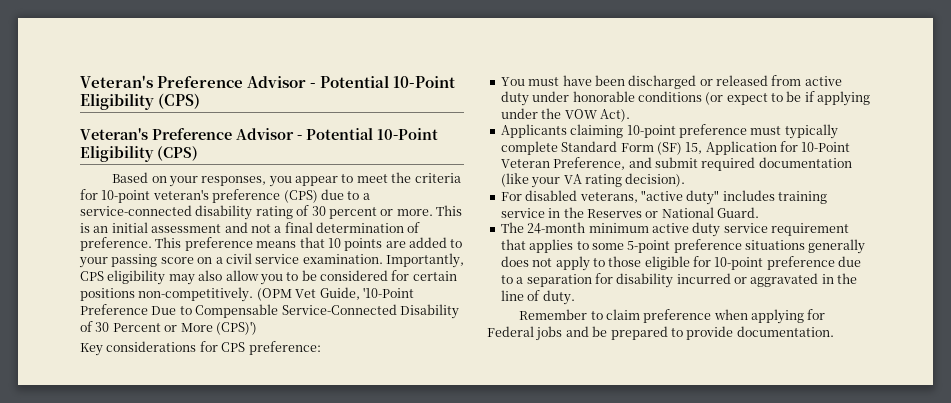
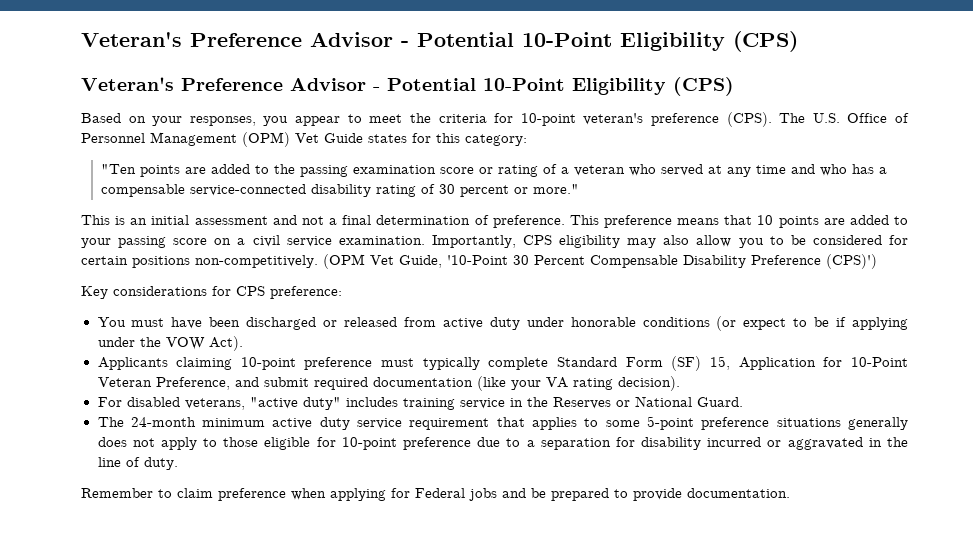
- Based on your responses, you appear to meet the criteria for 10-point veteran's preference (CPS) due to a service-connected disability rating of 30 percent or more. This is an initial assessment and not a final determination of preference.
+ Based on your responses, you appear to meet the criteria for 10-point veteran's preference (CPS). The U.S. Office of Personnel Management (OPM) Vet Guide states for this category:
+ "Ten points are added to the passing examination score or rating of a veteran who served at any time and who has a compensable service-connected disability rating of 30 percent or more."
+ This is an initial assessment and not a final determination of preference.
- (OPM Vet Guide, '10-Point Preference Due to Compensable Service-Connected Disability of 30 Percent or More (CPS)')
+ (OPM Vet Guide, '10-Point 30 Percent Compensable Disability Preference (CPS)')

